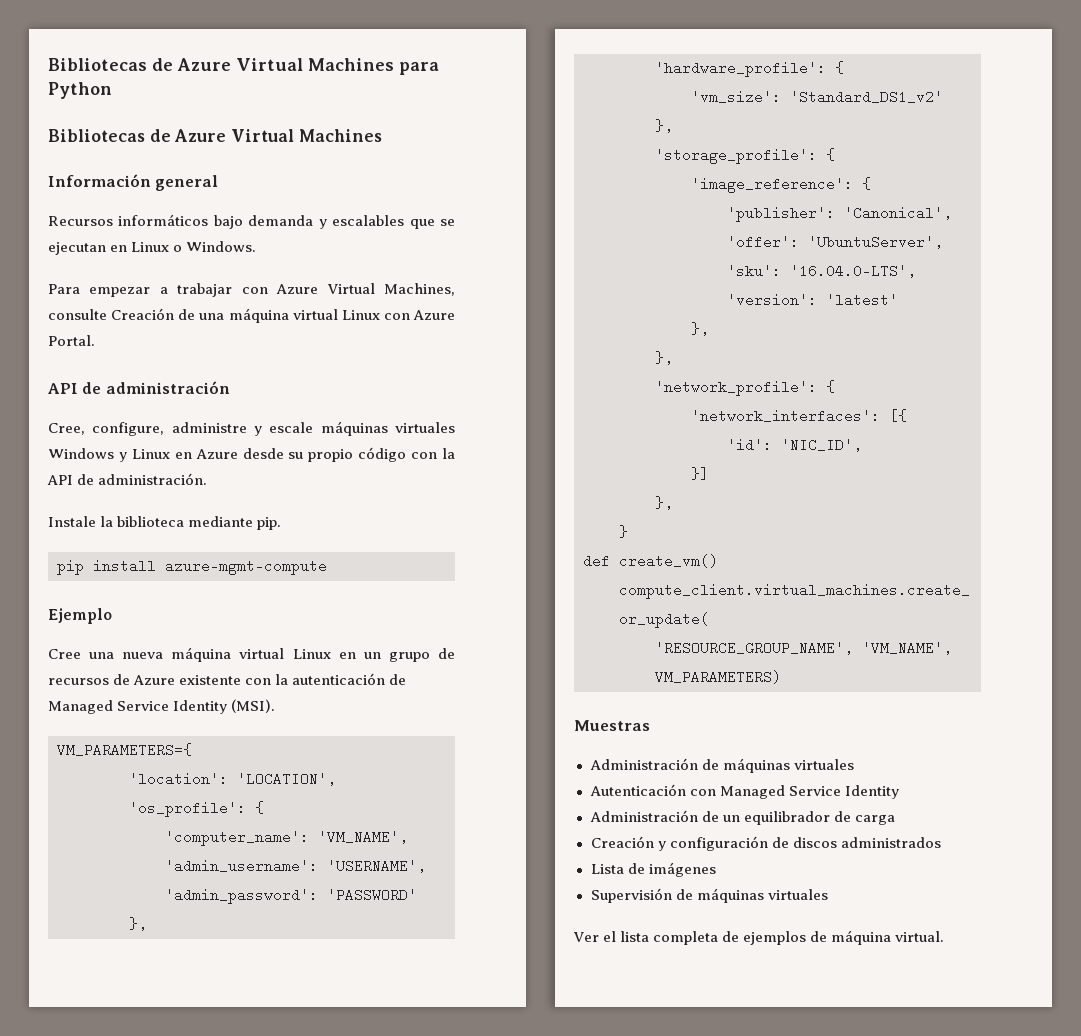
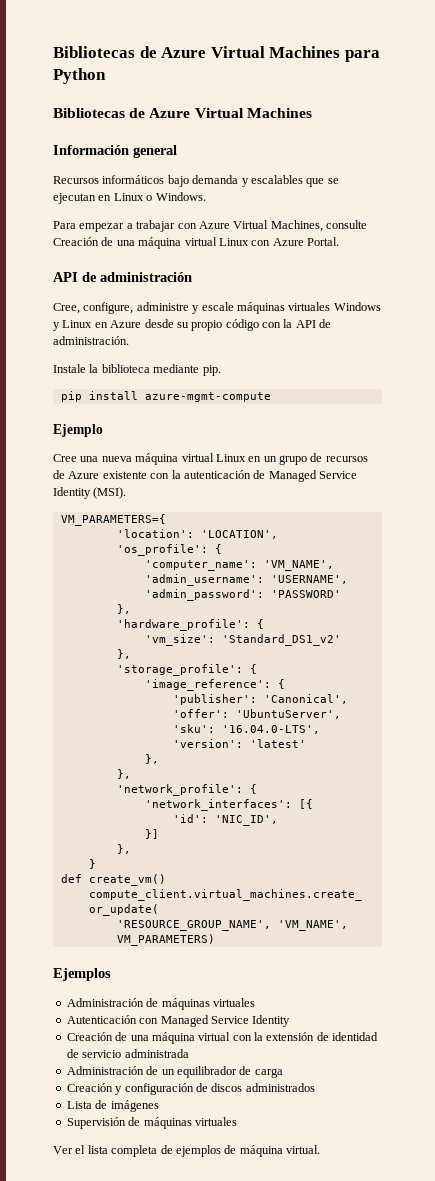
- Muestras
+ Ejemplos
+ Creación de una máquina virtual con la extensión de identidad de servicio administrada

